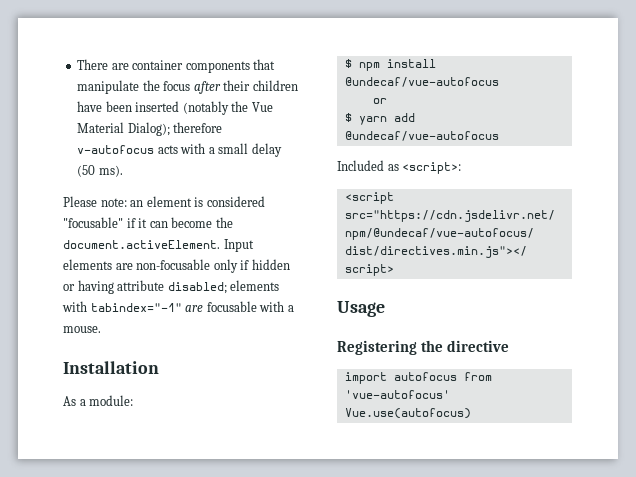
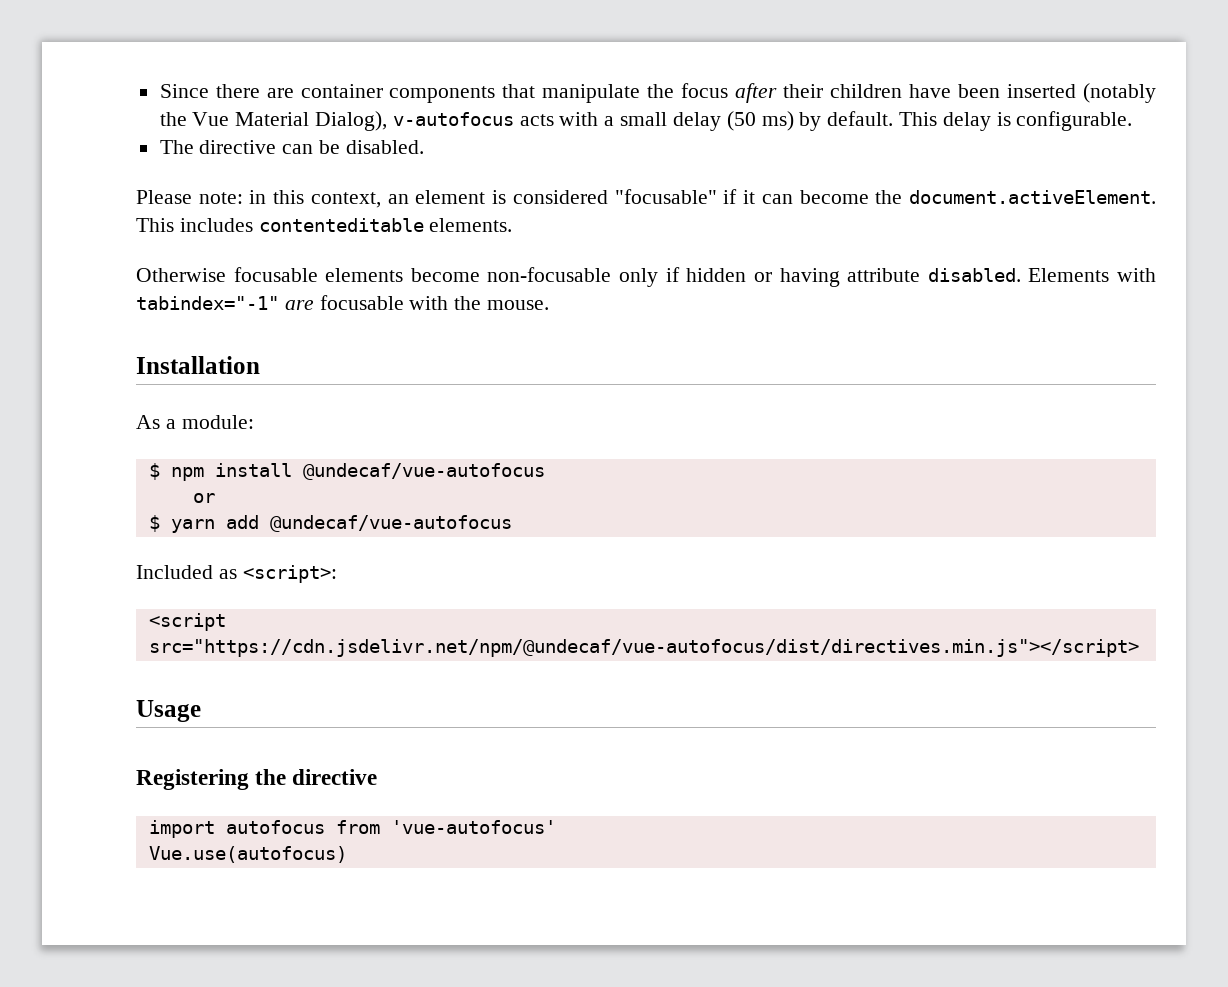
- There are container components that manipulate the focus after their children have been inserted (notably the Vue Material Dialog); therefore v-autofocus acts with a small delay (50 ms).
+ Since there are container components that manipulate the focus after their children have been inserted (notably the Vue Material Dialog), v-autofocus acts with a small delay (50 ms) by default. This delay is configurable.
+ The directive can be disabled.
- Please note: an element is considered "focusable" if it can become the document.activeElement. Input elements are non-focusable only if hidden or having attribute disabled; elements with tabindex="-1" are focusable with a mouse.
+ Please note: in this context, an element is considered "focusable" if it can become the document.activeElement. This includes contenteditable elements.
+ Otherwise focusable elements become non-focusable only if hidden or having attribute disabled. Elements with tabindex="-1" are focusable with the mouse.

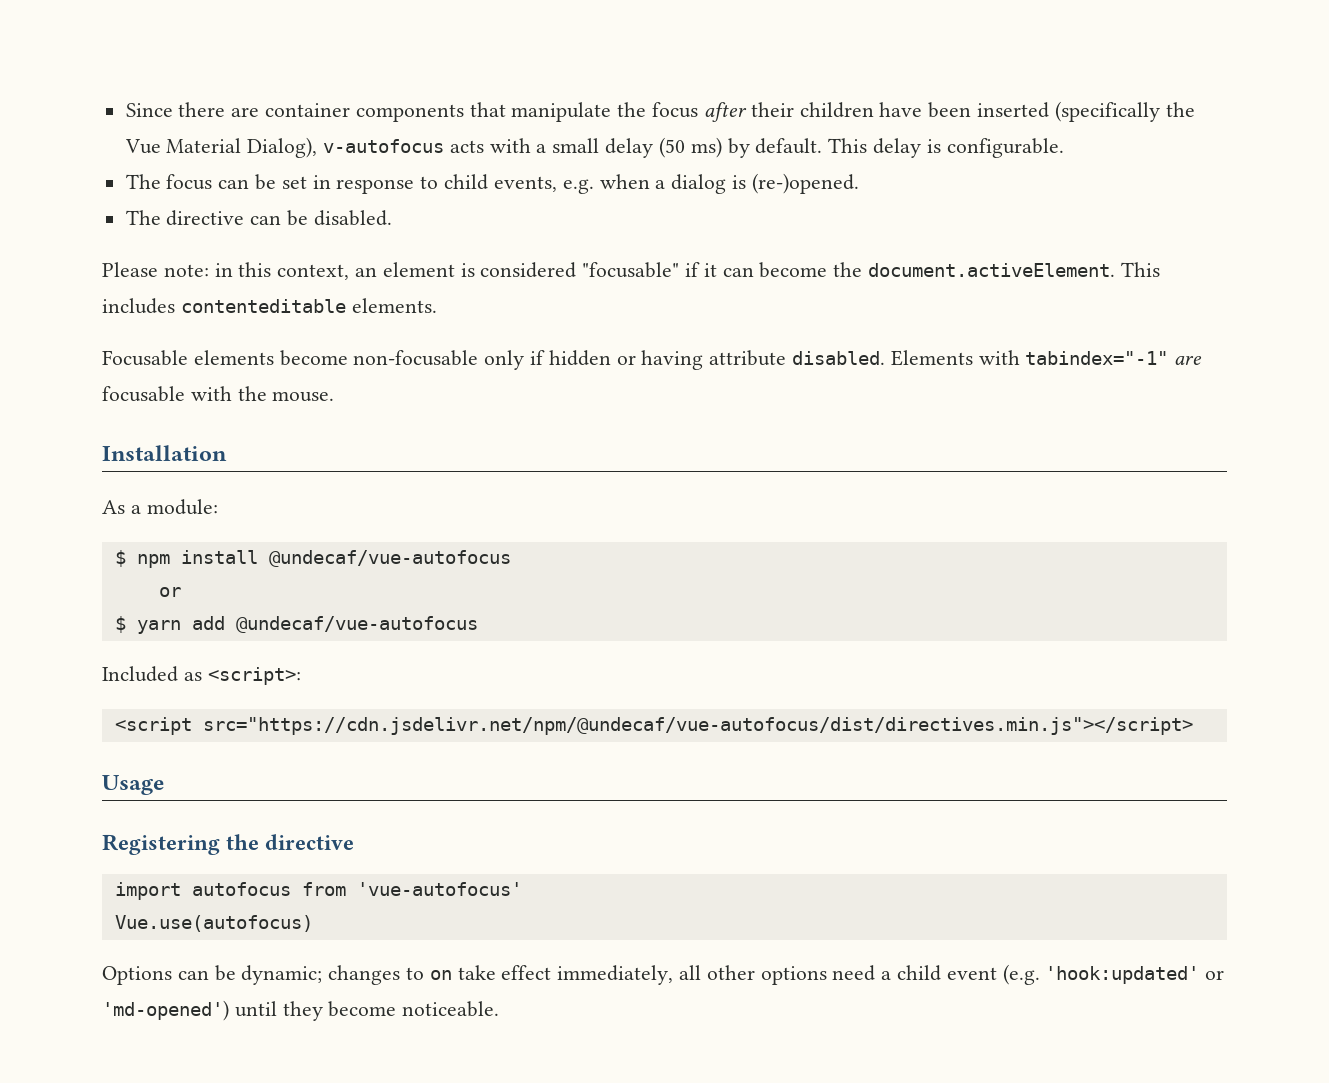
- Since there are container components that manipulate the focus after their children have been inserted (notably the Vue Material Dialog), v-autofocus acts with a small delay (50 ms) by default.
+ Since there are container components that manipulate the focus after their children have been inserted (specifically the Vue Material Dialog), v-autofocus acts with a small delay (50 ms) by default.
+ The focus can be set in response to child events, e.g. when a dialog is (re-)opened.
- Otherwise focusable elements become non-focusable only if hidden or having attribute disabled.
+ Focusable elements become non-focusable only if hidden or having attribute disabled.
+ Options can be dynamic; changes to on take effect immediately, all other options need a child event (e.g. 'hook:updated' or 'md-opened') until they become noticeable.

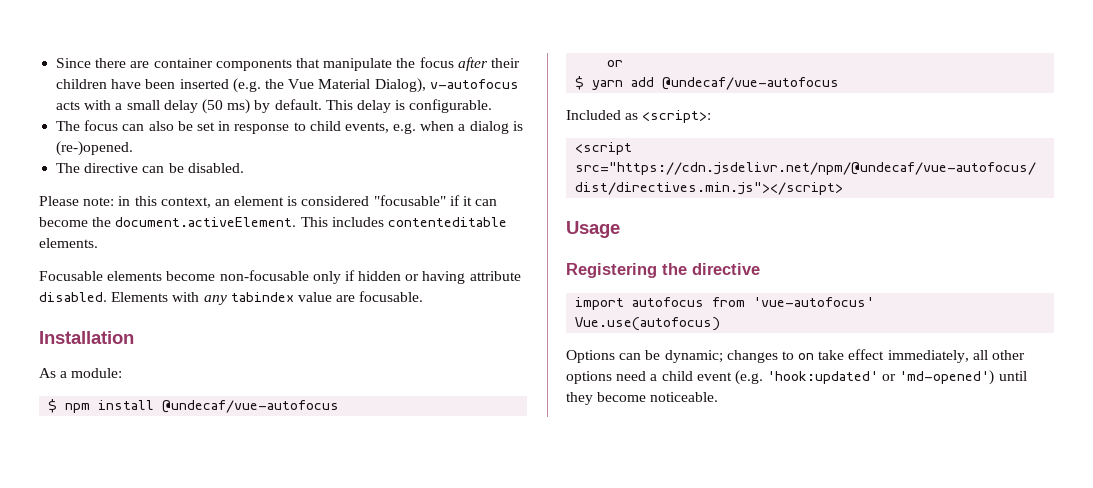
- Since there are container components that manipulate the focus after their children have been inserted (specifically the Vue Material Dialog), v-autofocus acts with a small delay (50 ms) by default.
+ Since there are container components that manipulate the focus after their children have been inserted (e.g. the Vue Material Dialog), v-autofocus acts with a small delay (50 ms) by default.
- The focus can be set in response to child events, e.g. when a dialog is (re-)opened.
+ The focus can also be set in response to child events, e.g. when a dialog is (re-)opened.
- Elements with tabindex="-1" are focusable with the mouse.
+ Elements with any tabindex value are focusable.

